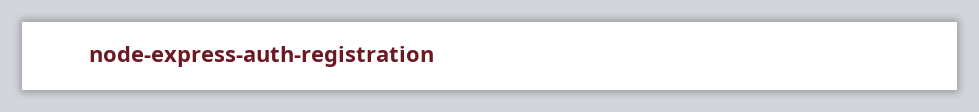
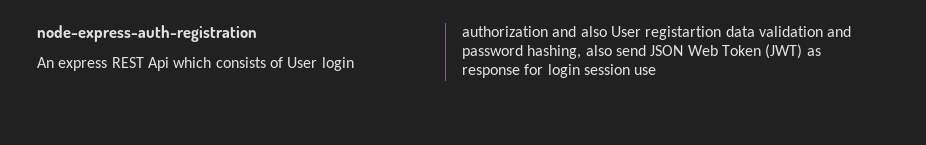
+ An express REST Api which consists of User login authorization and also User registartion data validation and password hashing, also send JSON Web Token (JWT) as response for login session use

